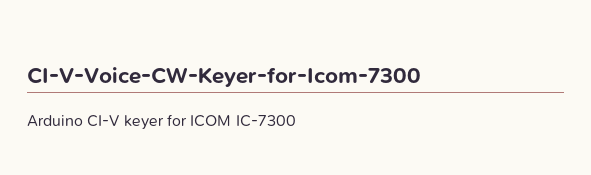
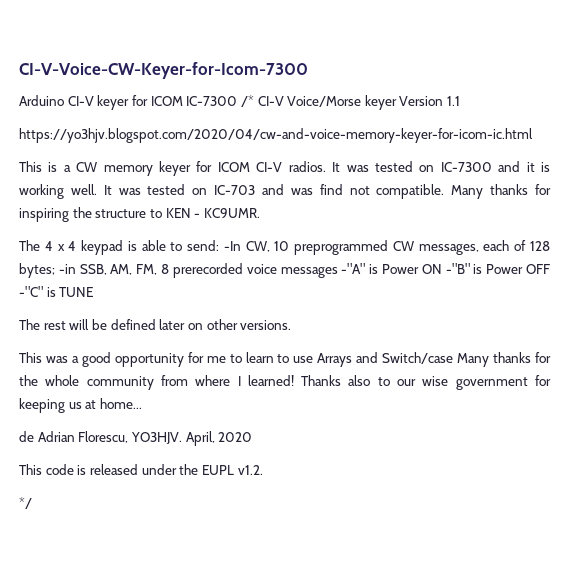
- Arduino CI-V keyer for ICOM IC-7300
+ Arduino CI-V keyer for ICOM IC-7300 /* CI-V Voice/Morse keyer Version 1.1
+ https://yo3hjv.blogspot.com/2020/04/cw-and-voice-memory-keyer-for-icom-ic.html
+ This is a CW memory keyer for ICOM CI-V radios. It was tested on IC-7300 and it is working well. It was tested on IC-703 and was find not compatible. Many thanks for inspiring the structure to KEN - KC9UMR.
+ The 4 x 4 keypad is able to send: -In CW, 10 preprogrammed CW messages, each of 128 bytes; -in SSB, AM, FM, 8 prerecorded voice messages -"A" is Power ON -"B" is Power OFF -"C" is TUNE
+ The rest will be defined later on other versions.
+ This was a good opportunity for me to learn to use Arrays and Switch/case Many thanks for the whole community from where I learned! Thanks also to our wise government for keeping us at home...
+ de Adrian Florescu, YO3HJV. April, 2020
+ This code is released under the EUPL v1.2.
+ */

